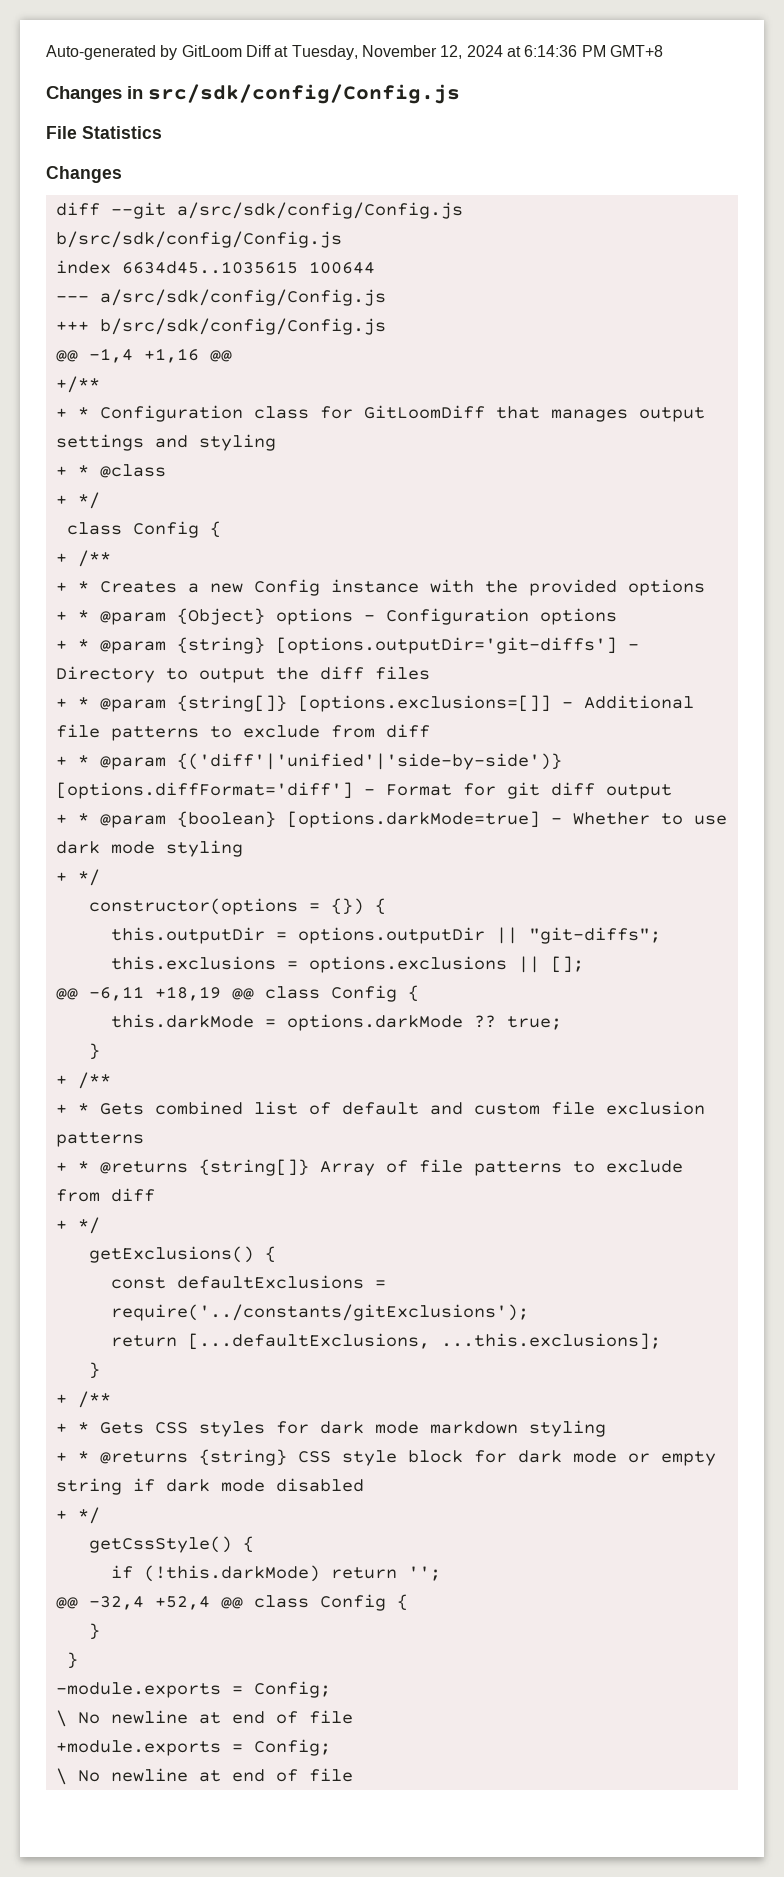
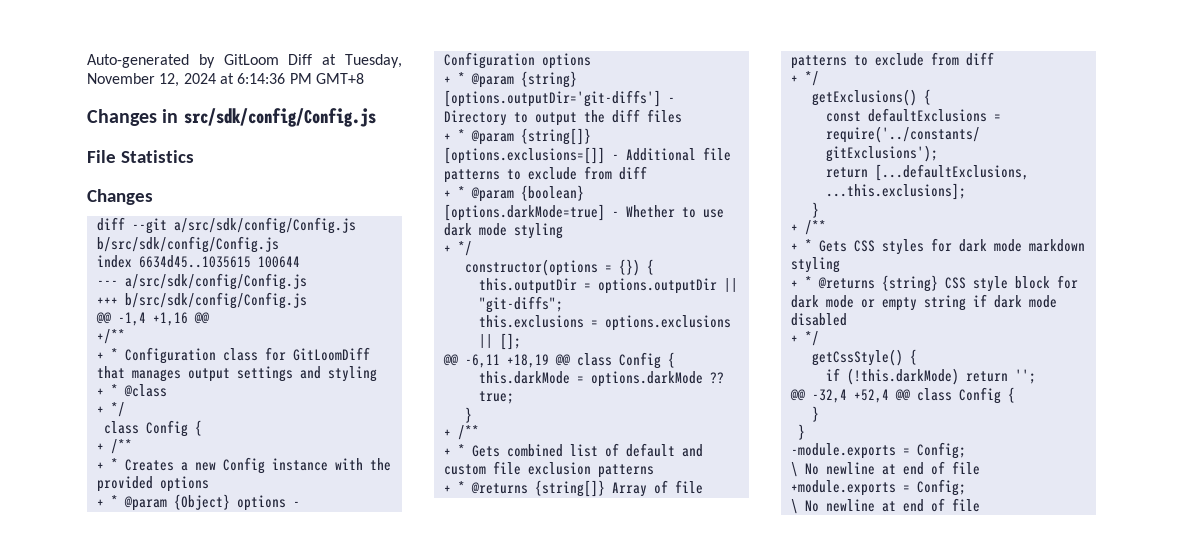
- + * @param {('diff'|'unified'|'side-by-side')} [options.diffFormat='diff'] - Format for git diff output

